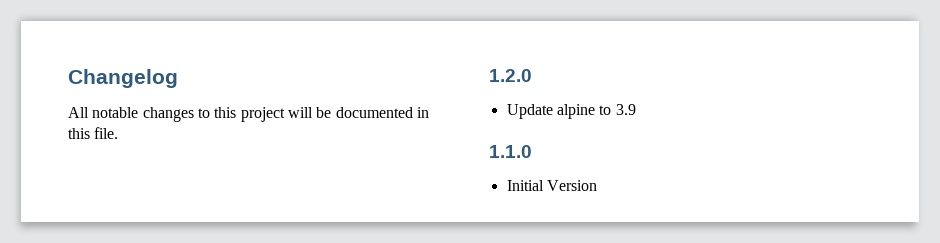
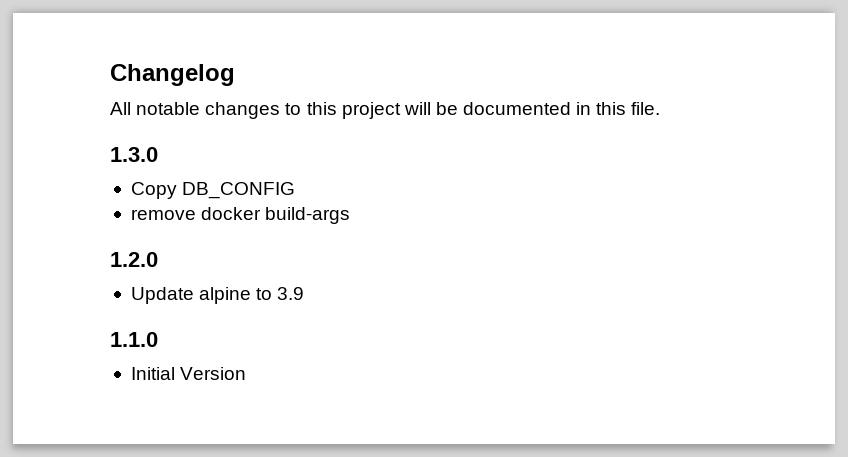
+ 1.3.0
+ Copy DB_CONFIG
+ remove docker build-args

